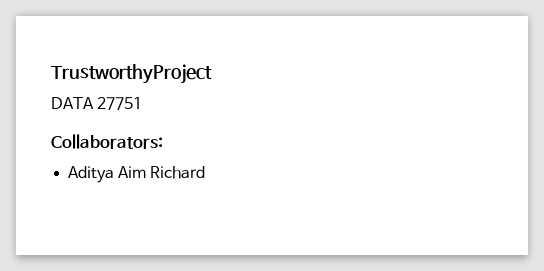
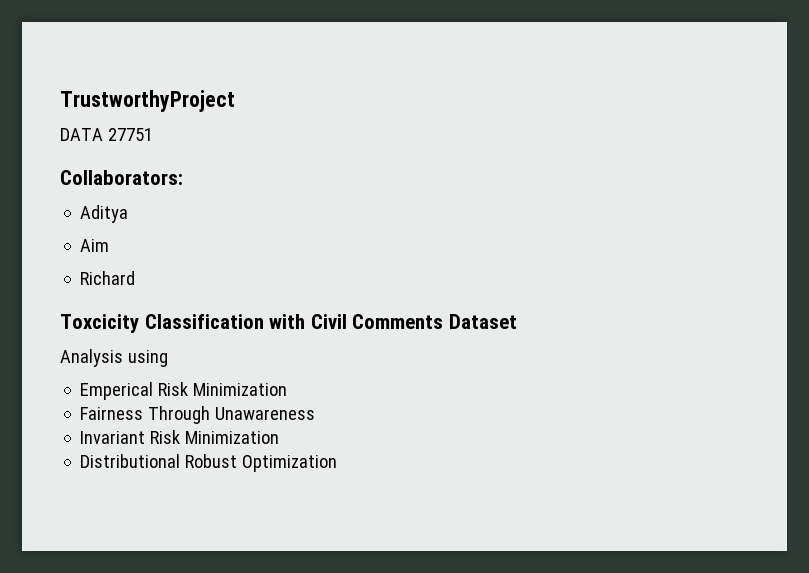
- Aditya Aim Richard
+ Aditya
+ Aim
+ Richard
+ Toxcicity Classification with Civil Comments Dataset
+ Analysis using
+ Emperical Risk Minimization
+ Fairness Through Unawareness
+ Invariant Risk Minimization
+ Distributional Robust Optimization

